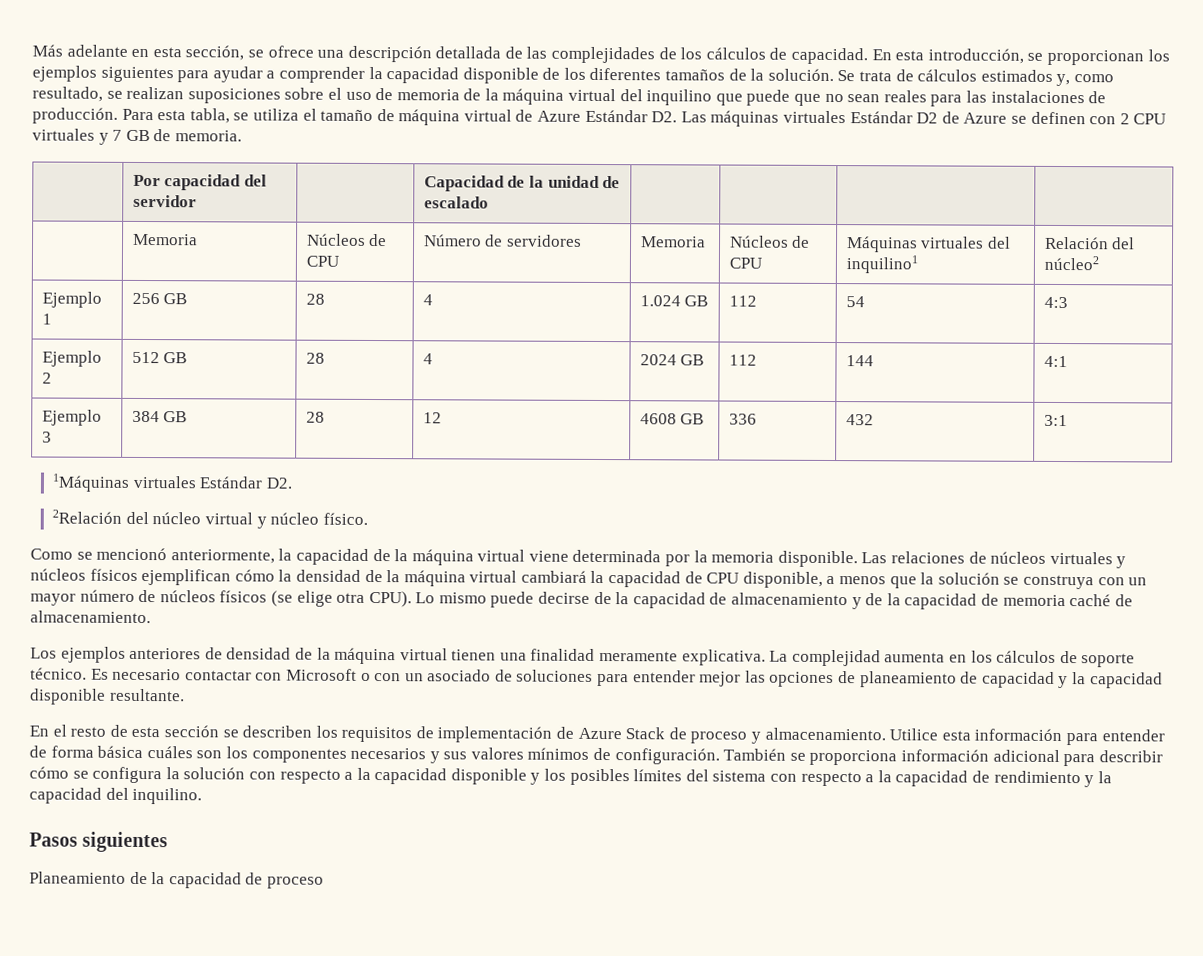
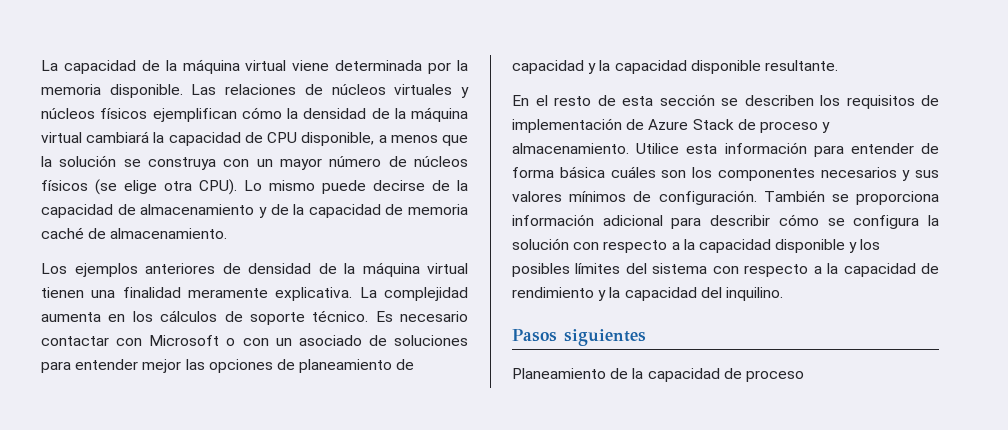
- Más adelante en esta sección, se ofrece una descripción detallada de las complejidades de los cálculos de capacidad. En esta introducción, se proporcionan los ejemplos siguientes para ayudar a comprender la capacidad disponible de los diferentes tamaños de la solución. Se trata de cálculos estimados y, como resultado, se realizan suposiciones sobre el uso de memoria de la máquina virtual del inquilino que puede que no sean reales para las instalaciones de producción. Para esta tabla, se utiliza el tamaño de máquina virtual de Azure Estándar D2. Las máquinas virtuales Estándar D2 de Azure se definen con 2 CPU virtuales y 7 GB de memoria.
- | Por capacidad del servidor | | Capacidad de la unidad de escalado | | | |
- | Memoria | Núcleos de CPU | Número de servidores | Memoria | Núcleos de CPU | Máquinas virtuales del inquilino1 | Relación del núcleo2
- Ejemplo 1 | 256 GB | 28 | 4 | 1.024 GB | 112 | 54 | 4:3
- Ejemplo 2 | 512 GB | 28 | 4 | 2024 GB | 112 | 144 | 4:1
- Ejemplo 3 | 384 GB | 28 | 12 | 4608 GB | 336 | 432 | 3:1
- 1Máquinas virtuales Estándar D2.
- 2Relación del núcleo virtual y núcleo físico.
- Como se mencionó anteriormente, la capacidad de la máquina virtual viene determinada por la memoria disponible.
+ La capacidad de la máquina virtual viene determinada por la memoria disponible.

